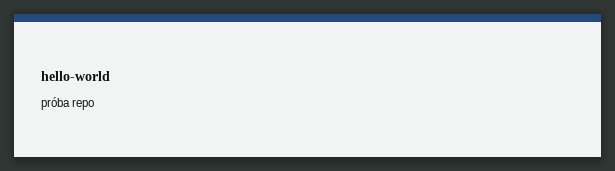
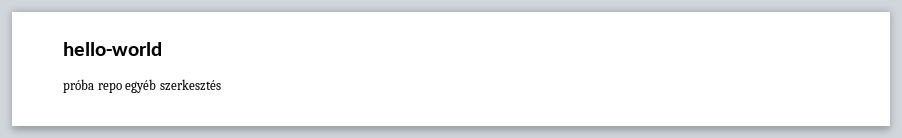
- próba repo
+ próba repo egyéb szerkesztés

